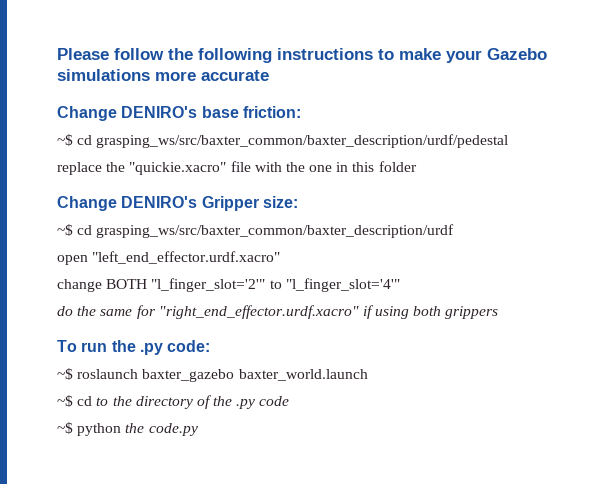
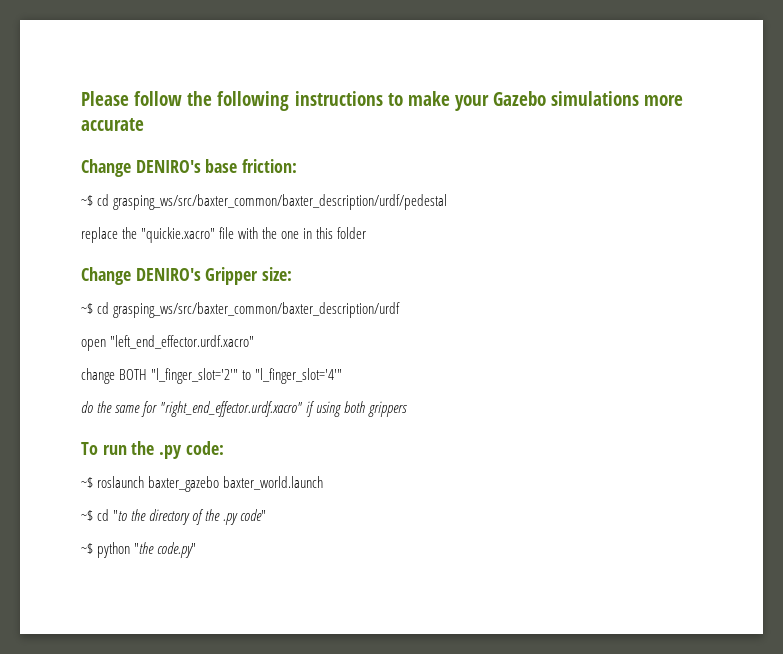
- ~$ cd to the directory of the .py code
+ ~$ cd "to the directory of the .py code"
- ~$ python the code.py
+ ~$ python "the code.py"

